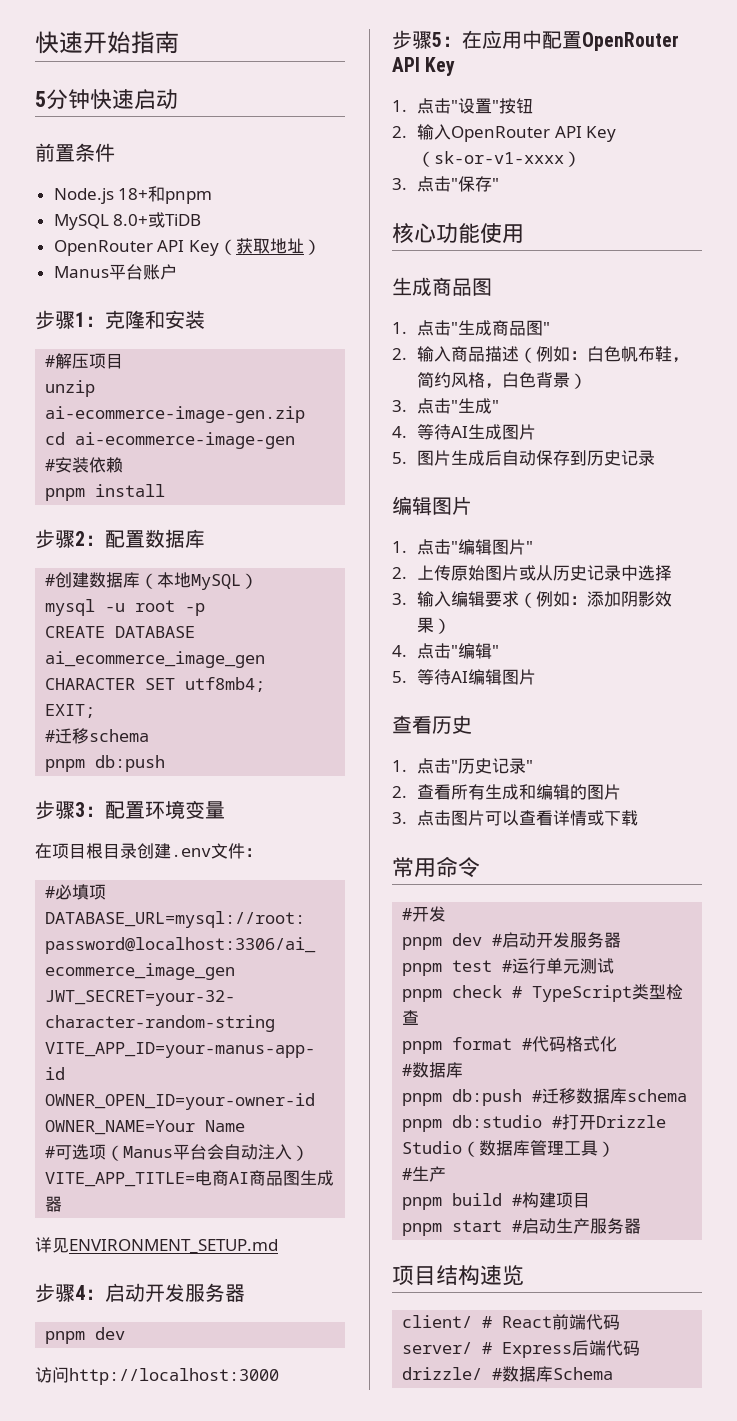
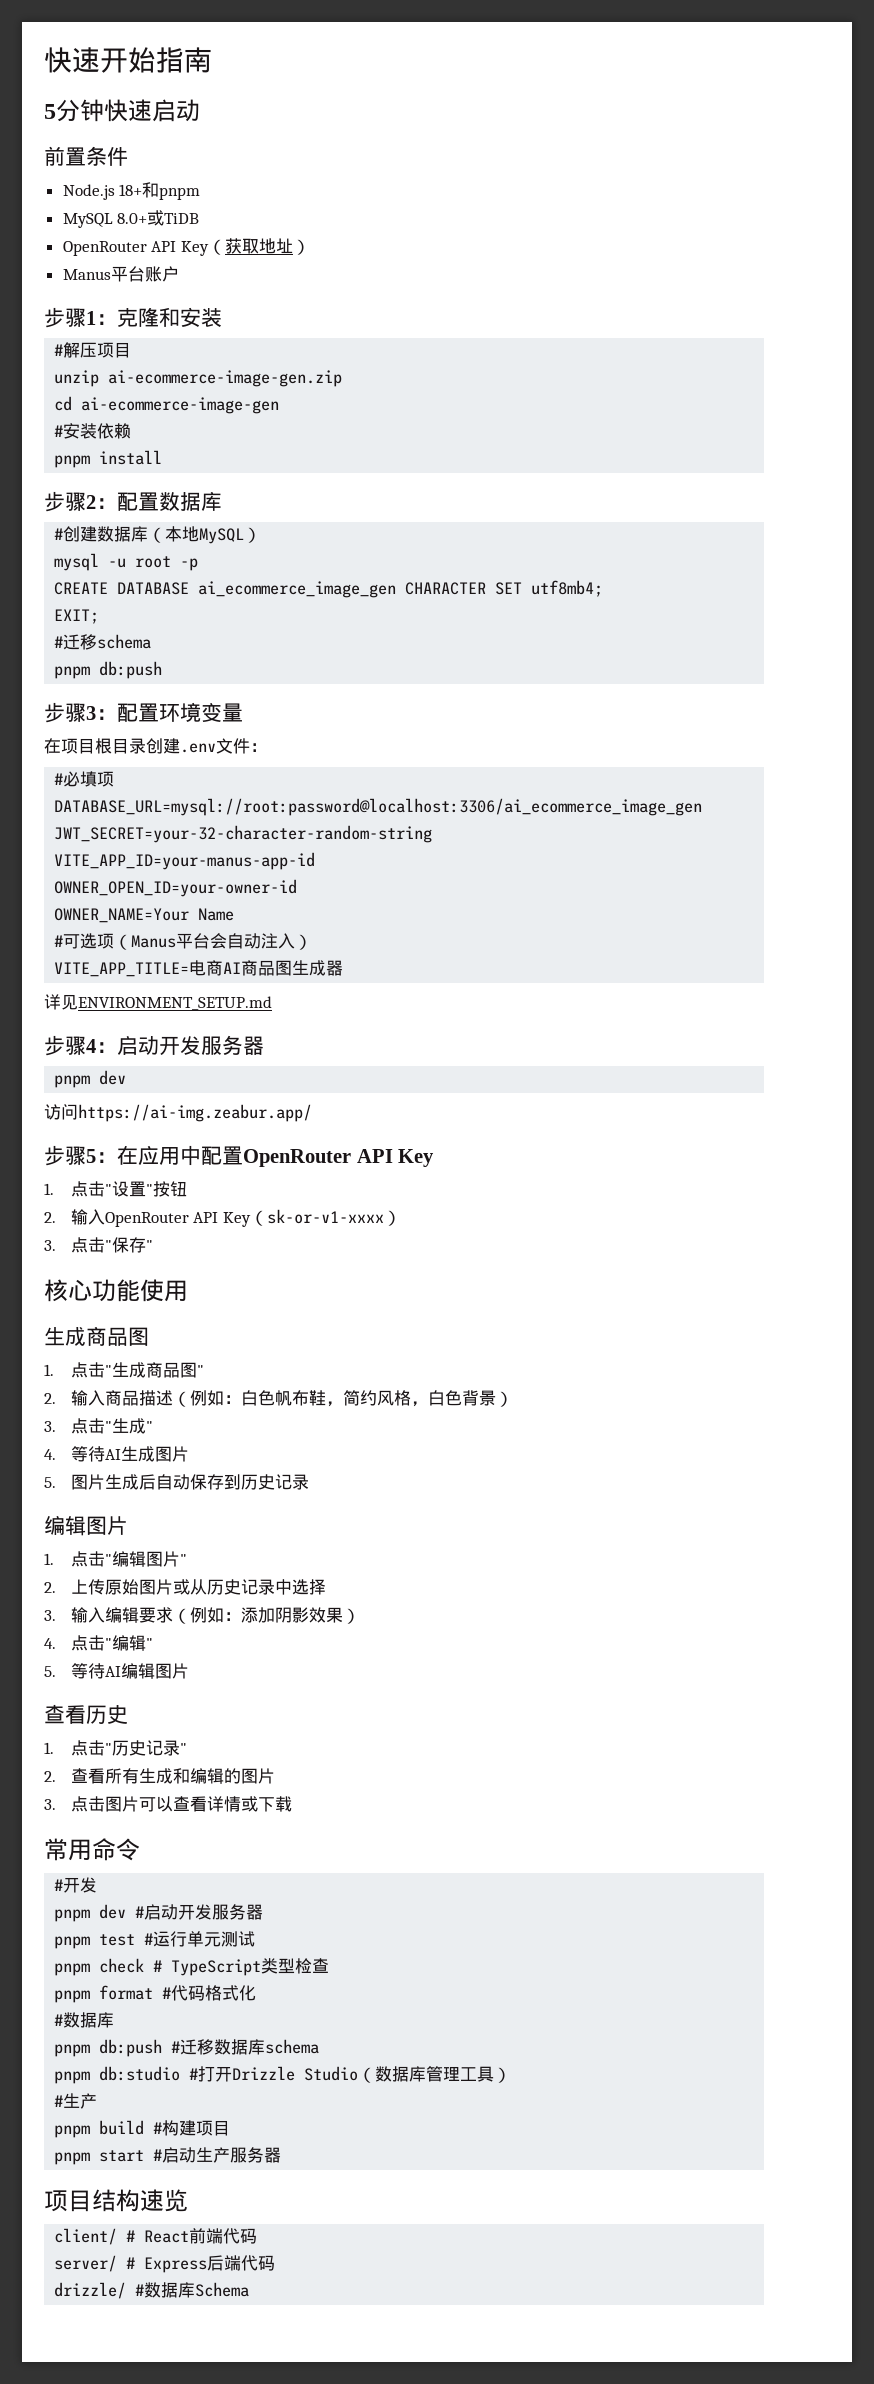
- 访问http://localhost:3000
+ 访问https://ai-img.zeabur.app/

